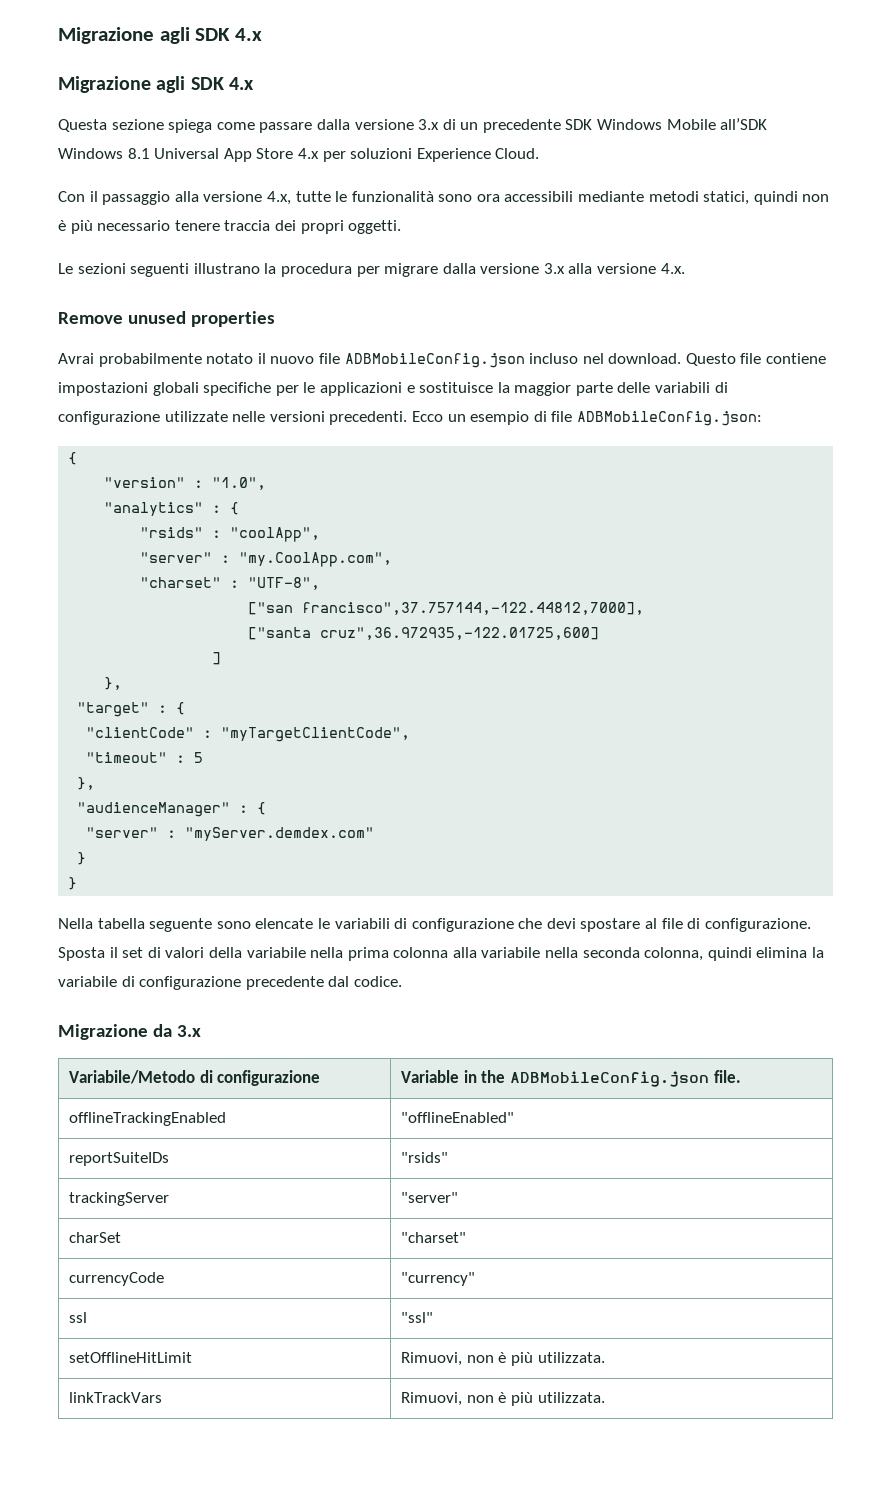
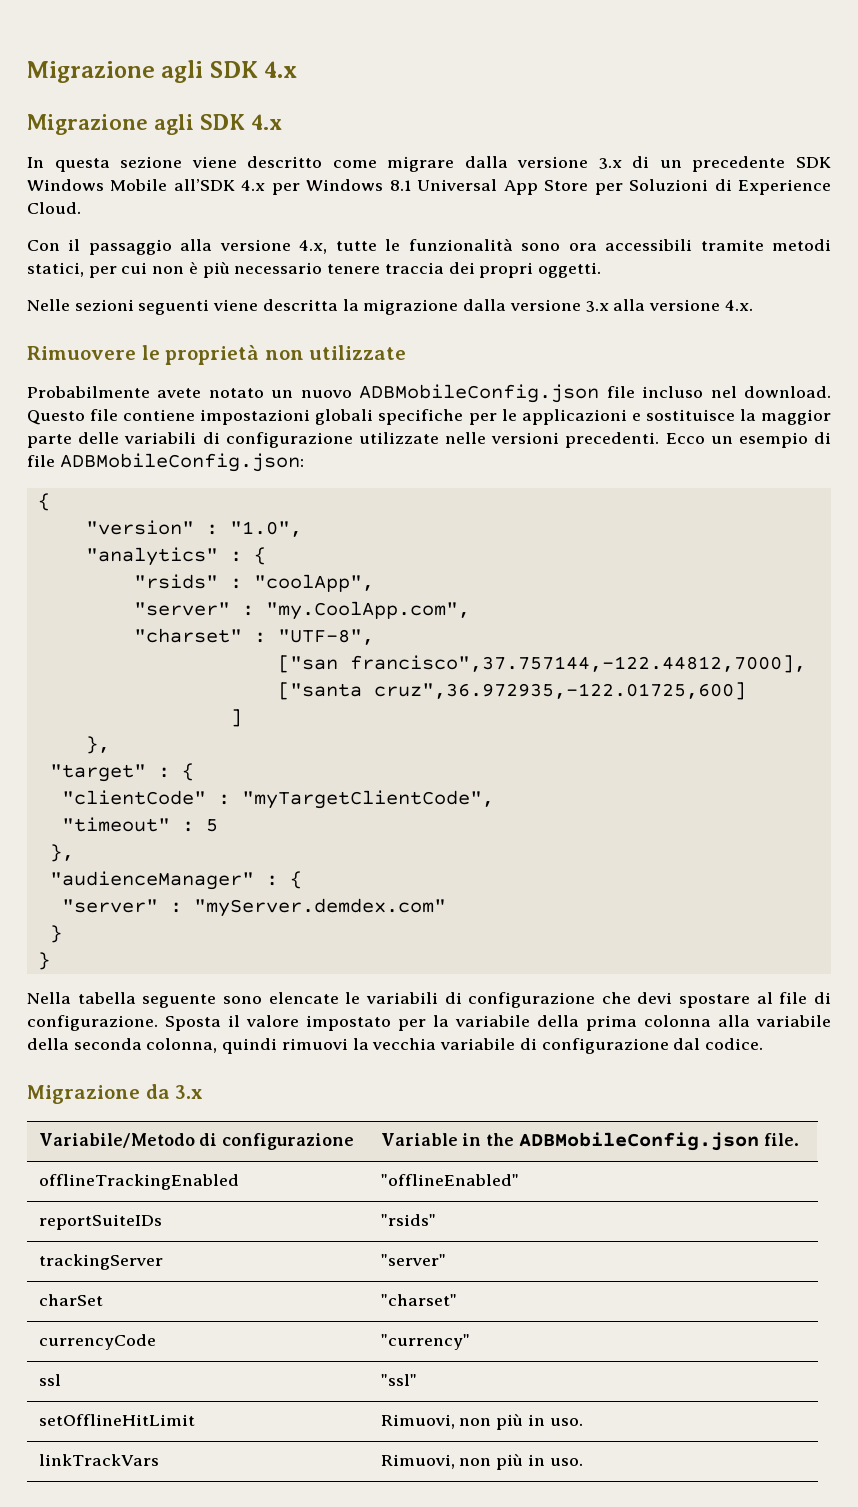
- Questa sezione spiega come passare dalla versione 3.x di un precedente SDK Windows Mobile all’SDK Windows 8.1 Universal App Store 4.x per soluzioni Experience Cloud.
+ In questa sezione viene descritto come migrare dalla versione 3.x di un precedente SDK Windows Mobile all’SDK 4.x per Windows 8.1 Universal App Store per Soluzioni di Experience Cloud.
- Con il passaggio alla versione 4.x, tutte le funzionalità sono ora accessibili mediante metodi statici, quindi non è più necessario tenere traccia dei propri oggetti.
+ Con il passaggio alla versione 4.x, tutte le funzionalità sono ora accessibili tramite metodi statici, per cui non è più necessario tenere traccia dei propri oggetti.
- Le sezioni seguenti illustrano la procedura per migrare dalla versione 3.x alla versione 4.x.
+ Nelle sezioni seguenti viene descritta la migrazione dalla versione 3.x alla versione 4.x.
- Remove unused properties
- Avrai probabilmente notato il nuovo file ADBMobileConfig.json incluso nel download.
+ Rimuovere le proprietà non utilizzate
+ Probabilmente avete notato un nuovo ADBMobileConfig.json file incluso nel download.
- Sposta il set di valori della variabile nella prima colonna alla variabile nella seconda colonna, quindi elimina la variabile di configurazione precedente dal codice.
+ Sposta il valore impostato per la variabile della prima colonna alla variabile della seconda colonna, quindi rimuovi la vecchia variabile di configurazione dal codice.
- setOfflineHitLimit | Rimuovi, non è più utilizzata.
+ setOfflineHitLimit | Rimuovi, non più in uso.
- linkTrackVars | Rimuovi, non è più utilizzata.
+ linkTrackVars | Rimuovi, non più in uso.

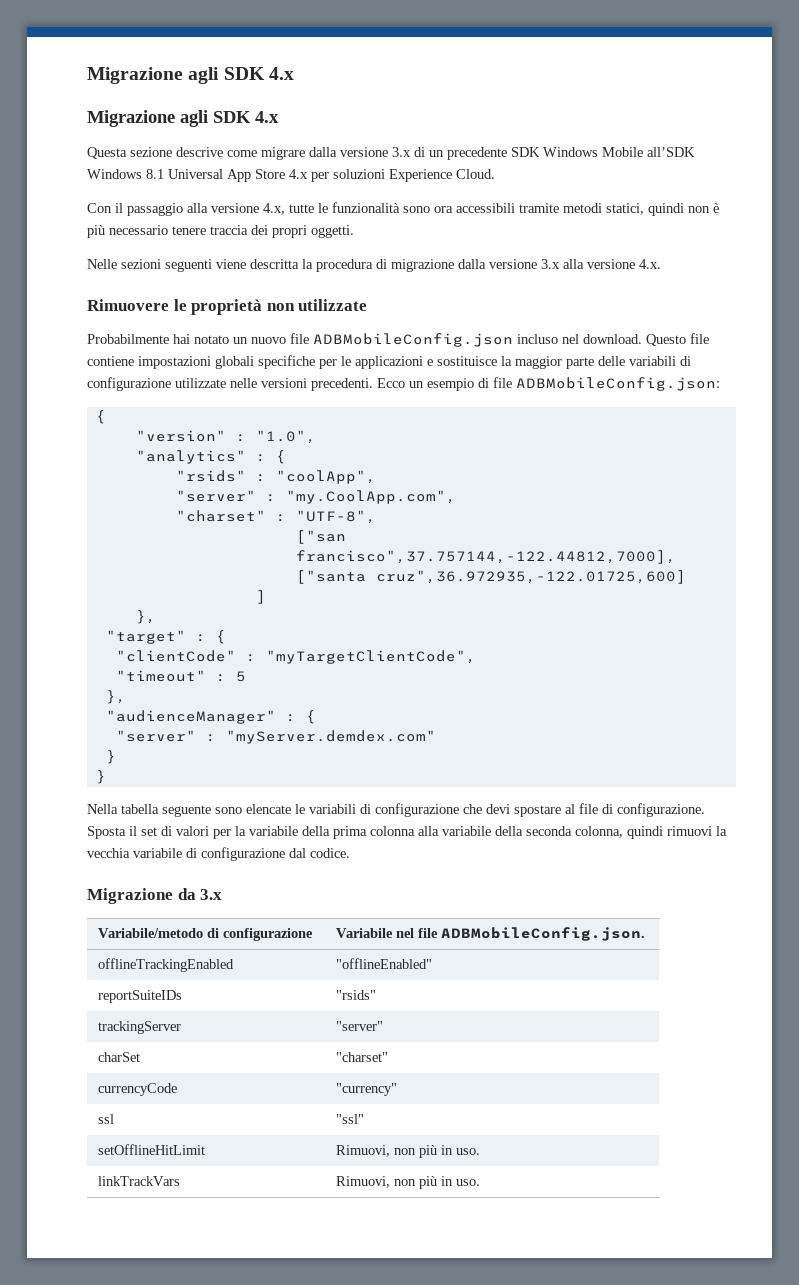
- In questa sezione viene descritto come migrare dalla versione 3.x di un precedente SDK Windows Mobile all’SDK 4.x per Windows 8.1 Universal App Store per Soluzioni di Experience Cloud.
+ Questa sezione descrive come migrare dalla versione 3.x di un precedente SDK Windows Mobile all’SDK Windows 8.1 Universal App Store 4.x per soluzioni Experience Cloud.
- Con il passaggio alla versione 4.x, tutte le funzionalità sono ora accessibili tramite metodi statici, per cui non è più necessario tenere traccia dei propri oggetti.
+ Con il passaggio alla versione 4.x, tutte le funzionalità sono ora accessibili tramite metodi statici, quindi non è più necessario tenere traccia dei propri oggetti.
- Nelle sezioni seguenti viene descritta la migrazione dalla versione 3.x alla versione 4.x.
+ Nelle sezioni seguenti viene descritta la procedura di migrazione dalla versione 3.x alla versione 4.x.
- Probabilmente avete notato un nuovo ADBMobileConfig.json file incluso nel download.
+ Probabilmente hai notato un nuovo file ADBMobileConfig.json incluso nel download.
- Sposta il valore impostato per la variabile della prima colonna alla variabile della seconda colonna, quindi rimuovi la vecchia variabile di configurazione dal codice.
+ Sposta il set di valori per la variabile della prima colonna alla variabile della seconda colonna, quindi rimuovi la vecchia variabile di configurazione dal codice.
- Variabile/Metodo di configurazione | Variable in the ADBMobileConfig.json file.
+ Variabile/metodo di configurazione | Variabile nel file ADBMobileConfig.json.

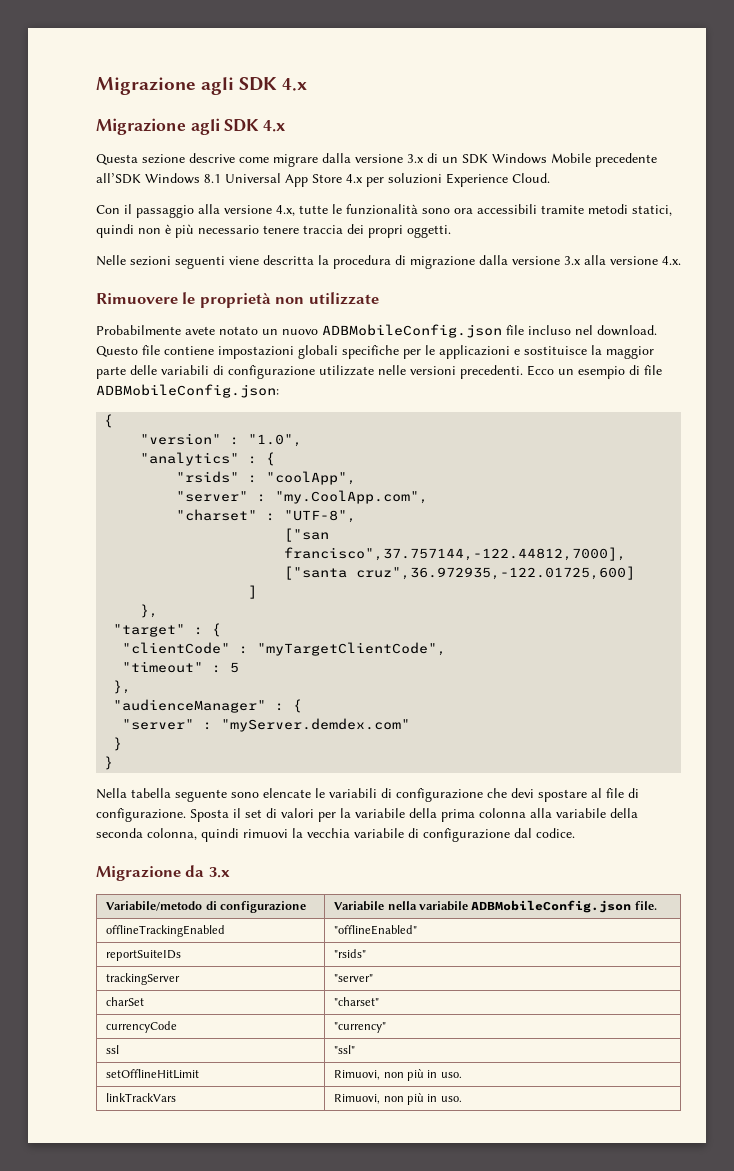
- Questa sezione descrive come migrare dalla versione 3.x di un precedente SDK Windows Mobile all’SDK Windows 8.1 Universal App Store 4.x per soluzioni Experience Cloud.
+ Questa sezione descrive come migrare dalla versione 3.x di un SDK Windows Mobile precedente all’SDK Windows 8.1 Universal App Store 4.x per soluzioni Experience Cloud.
- Probabilmente hai notato un nuovo file ADBMobileConfig.json incluso nel download.
+ Probabilmente avete notato un nuovo ADBMobileConfig.json file incluso nel download.
- Variabile/metodo di configurazione | Variabile nel file ADBMobileConfig.json.
+ Variabile/metodo di configurazione | Variabile nella variabile ADBMobileConfig.json file.

